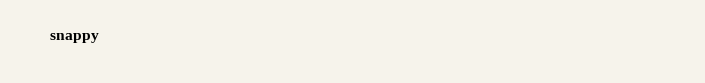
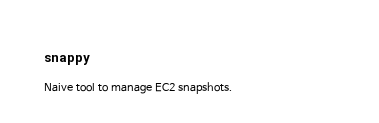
+ Naive tool to manage EC2 snapshots.

